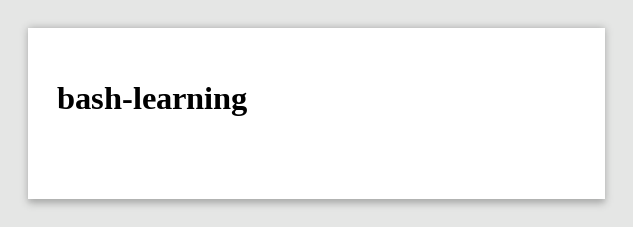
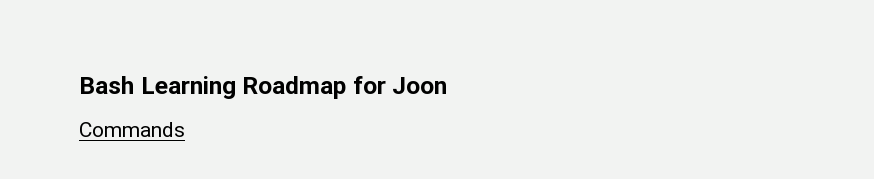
- bash-learning
+ Bash Learning Roadmap for Joon
+ Commands

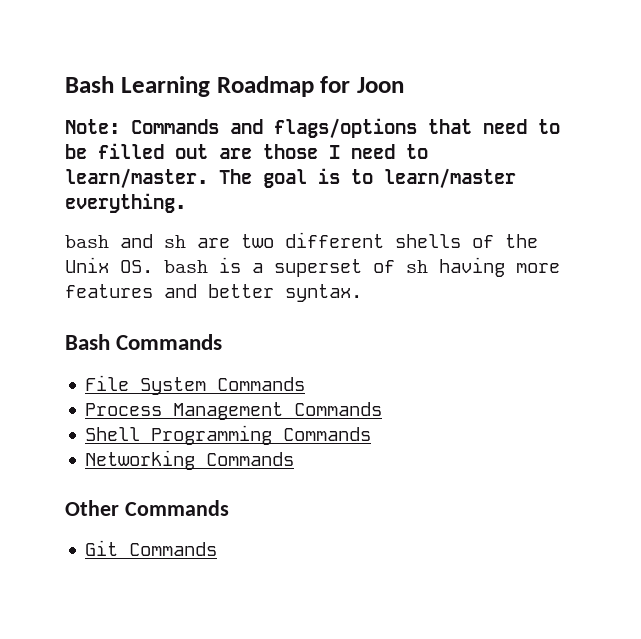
- Commands
+ Note: Commands and flags/options that need to be filled out are those I need to learn/master. The goal is to learn/master everything.
+ bash and sh are two different shells of the Unix OS. bash is a superset of sh having more features and better syntax.
+ Bash Commands
+ File System Commands
+ Process Management Commands
+ Shell Programming Commands
+ Networking Commands
+ Other Commands
+ Git Commands

